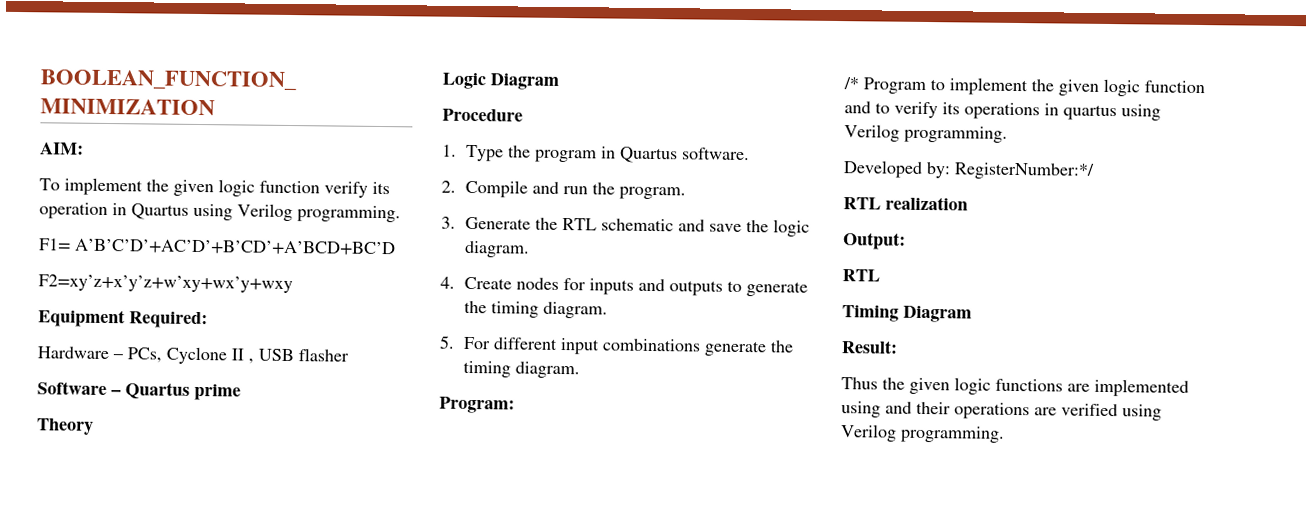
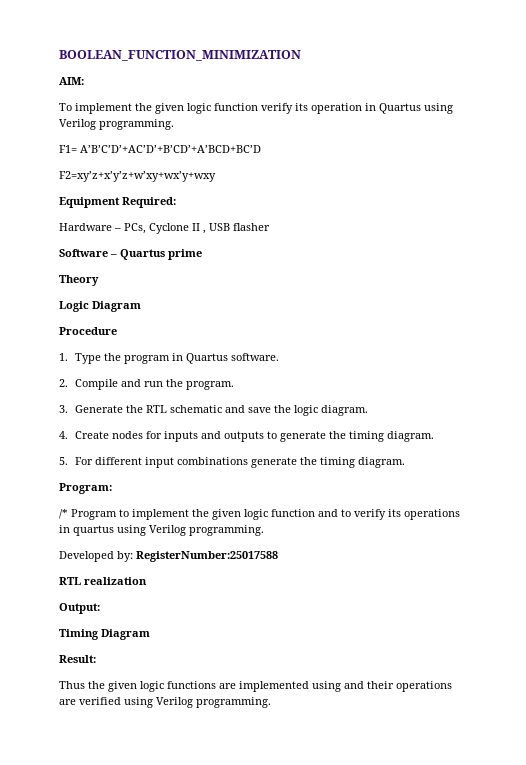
- Developed by: RegisterNumber:*/
+ Developed by: RegisterNumber:25017588
  Output:
- RTL

